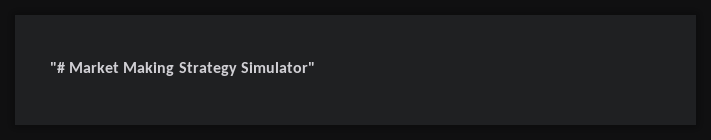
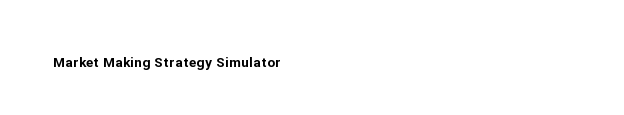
- "# Market Making Strategy Simulator"
+ Market Making Strategy Simulator

